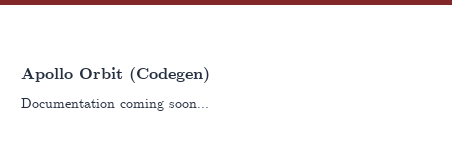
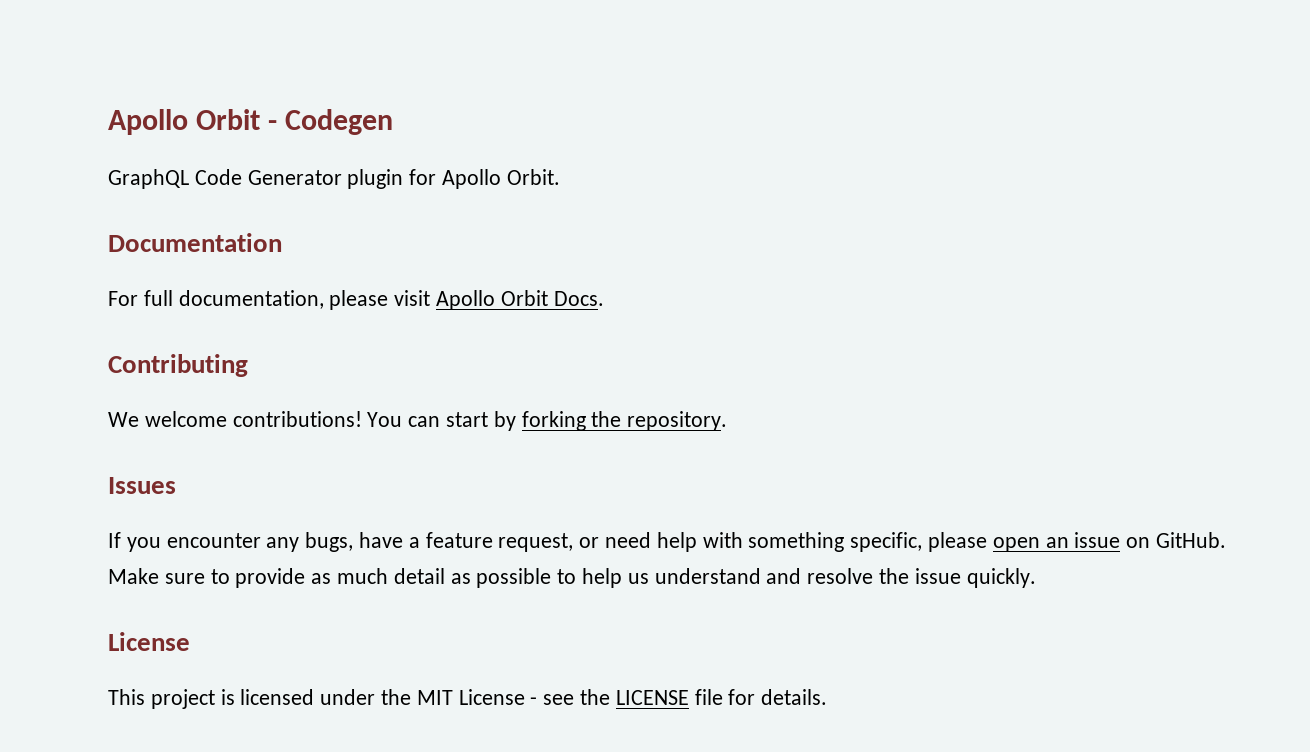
- Apollo Orbit (Codegen)
- Documentation coming soon...
+ Apollo Orbit - Codegen
+ GraphQL Code Generator plugin for Apollo Orbit.
+ Documentation
+ For full documentation, please visit Apollo Orbit Docs.
+ Contributing
+ We welcome contributions! You can start by forking the repository.
+ Issues
+ If you encounter any bugs, have a feature request, or need help with something specific, please open an issue on GitHub. Make sure to provide as much detail as possible to help us understand and resolve the issue quickly.
+ License
+ This project is licensed under the MIT License - see the LICENSE file for details.

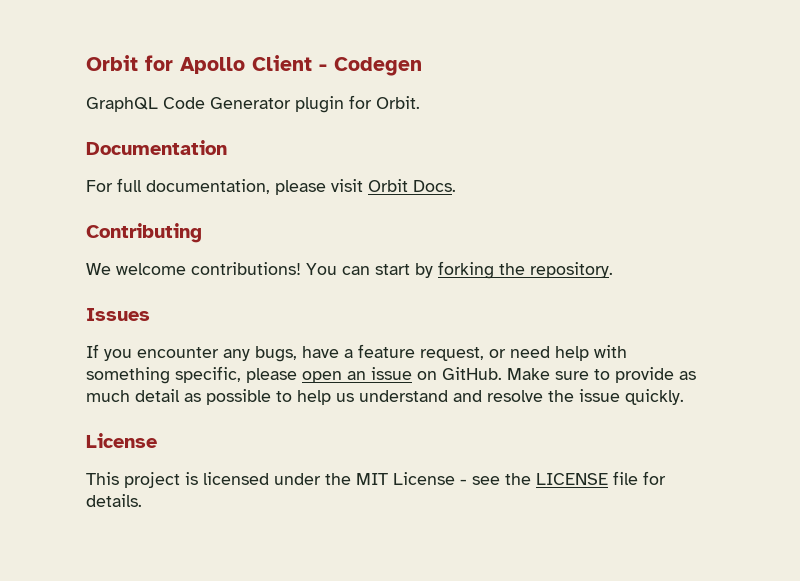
- Apollo Orbit - Codegen
+ Orbit for Apollo Client - Codegen
- GraphQL Code Generator plugin for Apollo Orbit.
+ GraphQL Code Generator plugin for Orbit.
- For full documentation, please visit Apollo Orbit Docs.
+ For full documentation, please visit Orbit Docs.

